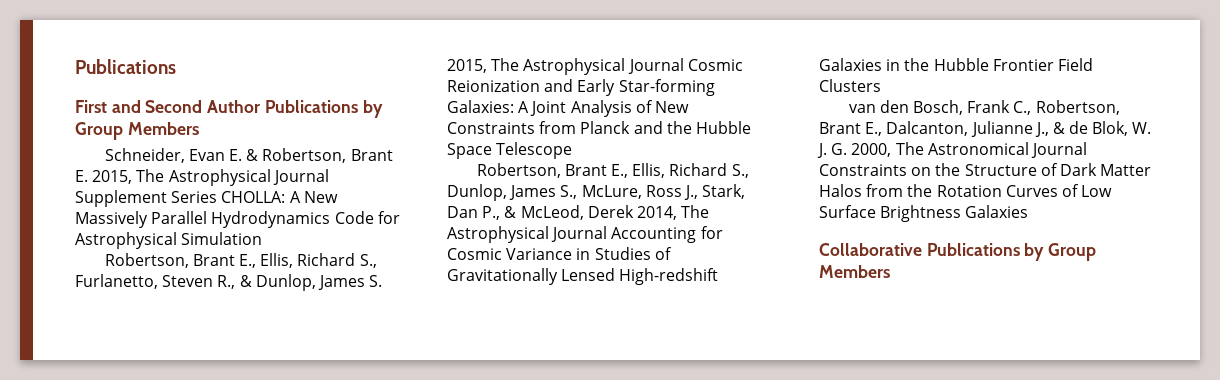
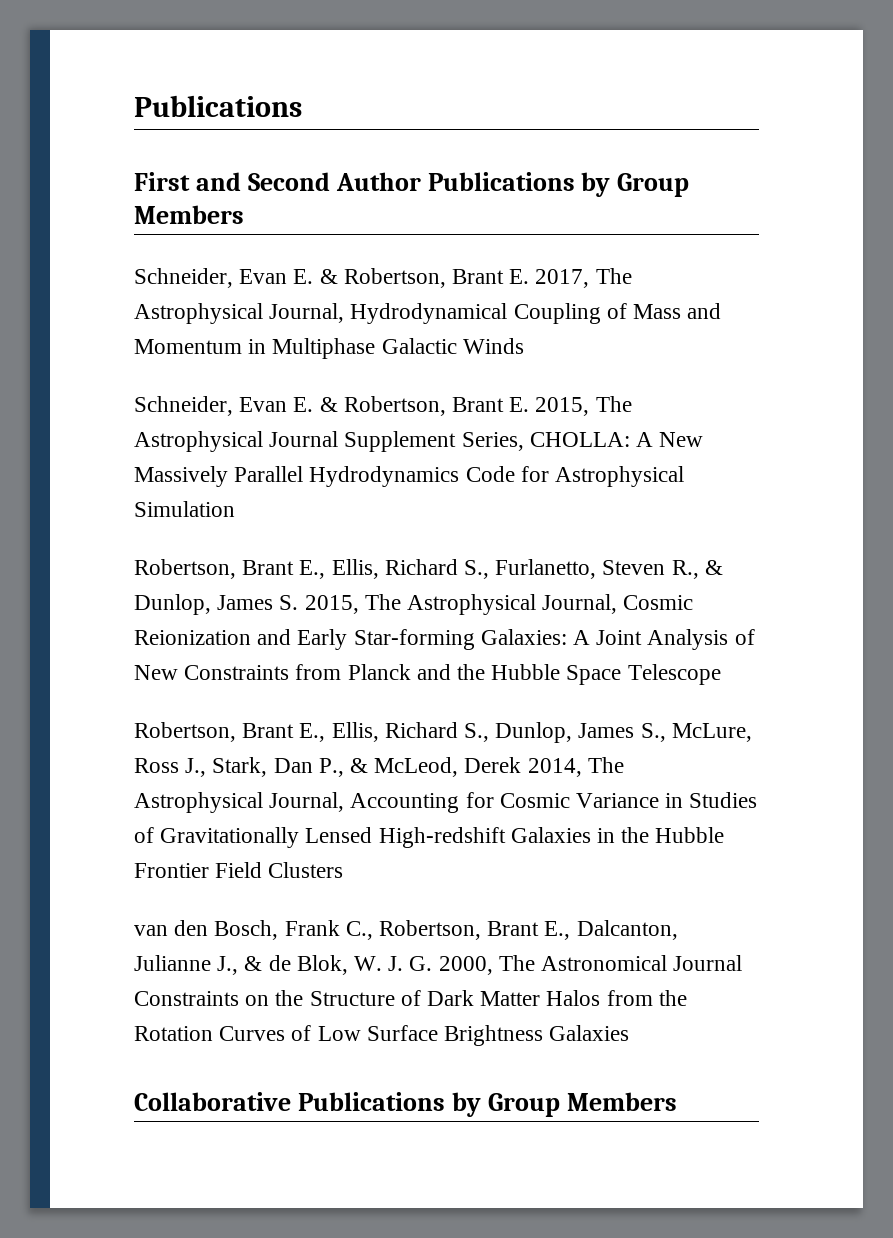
+ Schneider, Evan E. & Robertson, Brant E. 2017, The Astrophysical Journal, Hydrodynamical Coupling of Mass and Momentum in Multiphase Galactic Winds
- Schneider, Evan E. & Robertson, Brant E. 2015, The Astrophysical Journal Supplement Series CHOLLA: A New Massively Parallel Hydrodynamics Code for Astrophysical Simulation
+ Schneider, Evan E. & Robertson, Brant E. 2015, The Astrophysical Journal Supplement Series, CHOLLA: A New Massively Parallel Hydrodynamics Code for Astrophysical Simulation
- Robertson, Brant E., Ellis, Richard S., Furlanetto, Steven R., & Dunlop, James S. 2015, The Astrophysical Journal Cosmic Reionization and Early Star-forming Galaxies: A Joint Analysis of New Constraints from Planck and the Hubble Space Telescope
+ Robertson, Brant E., Ellis, Richard S., Furlanetto, Steven R., & Dunlop, James S. 2015, The Astrophysical Journal, Cosmic Reionization and Early Star-forming Galaxies: A Joint Analysis of New Constraints from Planck and the Hubble Space Telescope
- Robertson, Brant E., Ellis, Richard S., Dunlop, James S., McLure, Ross J., Stark, Dan P., & McLeod, Derek 2014, The Astrophysical Journal Accounting for Cosmic Variance in Studies of Gravitationally Lensed High-redshift Galaxies in the Hubble Frontier Field Clusters
+ Robertson, Brant E., Ellis, Richard S., Dunlop, James S., McLure, Ross J., Stark, Dan P., & McLeod, Derek 2014, The Astrophysical Journal, Accounting for Cosmic Variance in Studies of Gravitationally Lensed High-redshift Galaxies in the Hubble Frontier Field Clusters

